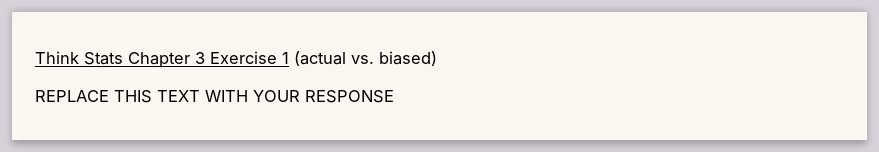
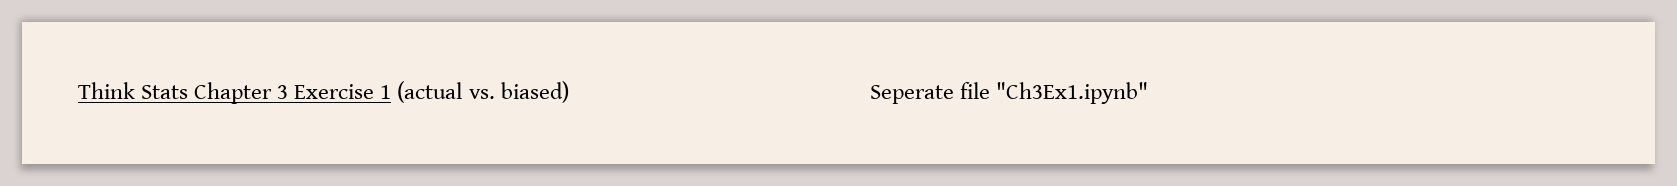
- REPLACE THIS TEXT WITH YOUR RESPONSE
+ Seperate file "Ch3Ex1.ipynb"

